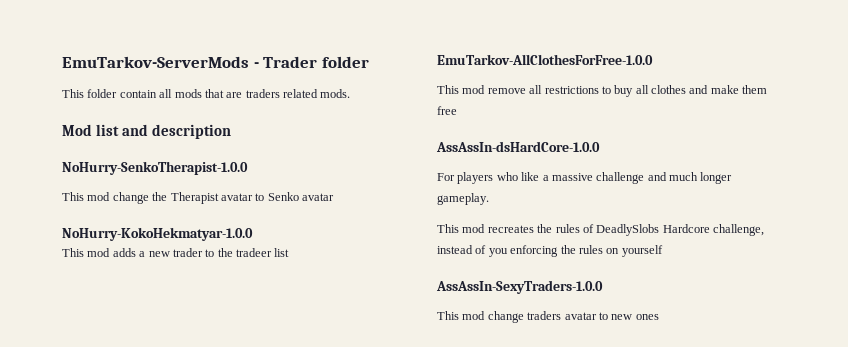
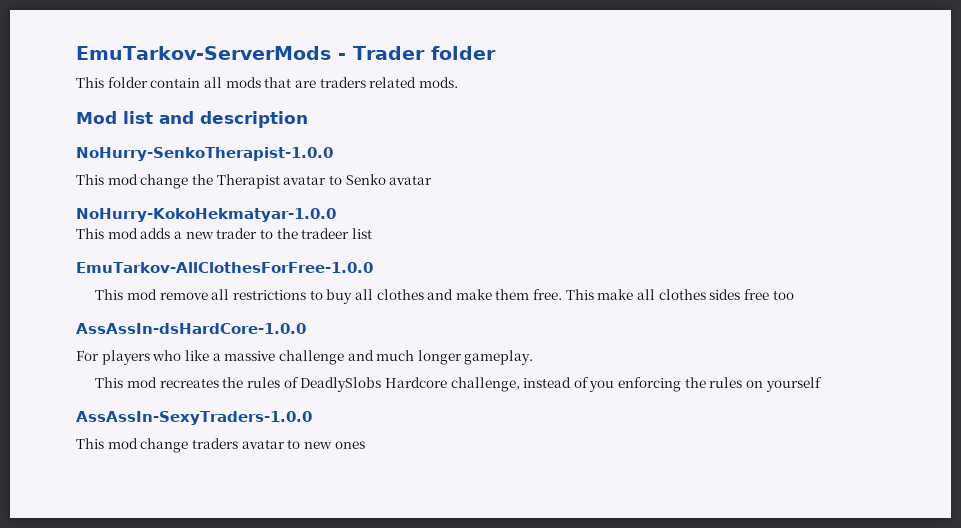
- This mod remove all restrictions to buy all clothes and make them free
+ This mod remove all restrictions to buy all clothes and make them free. This make all clothes sides free too

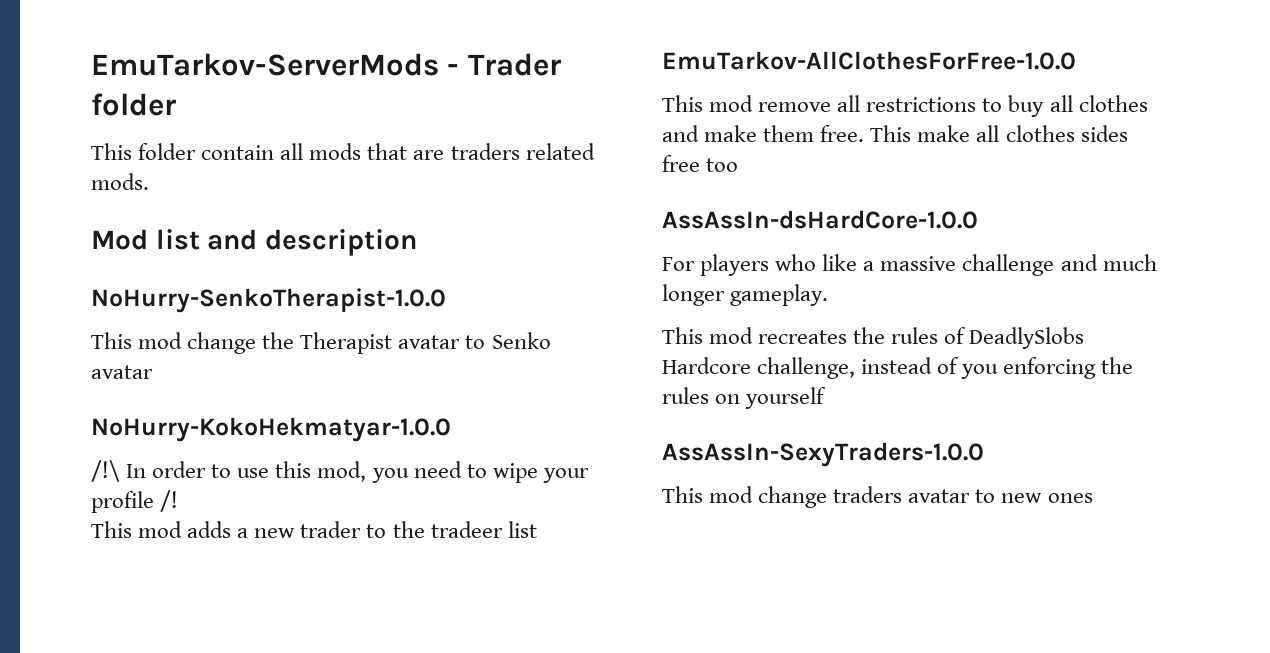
+ /!\ In order to use this mod, you need to wipe your profile /!

